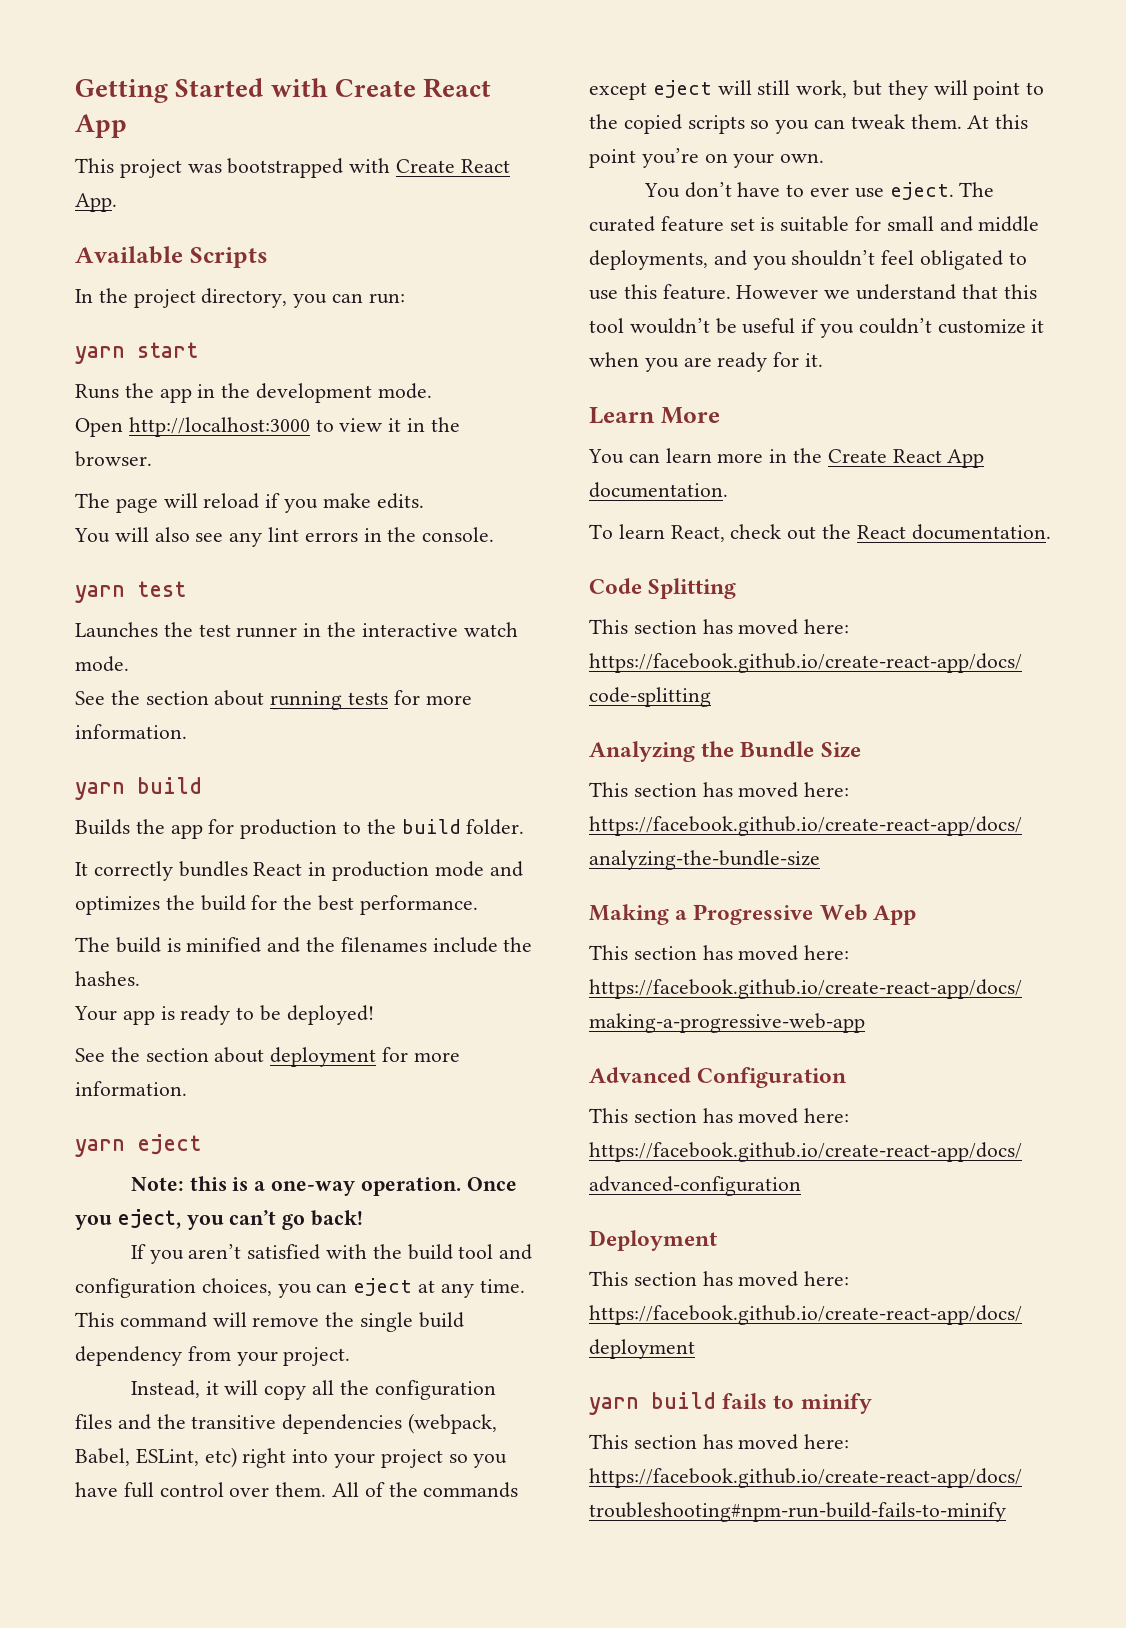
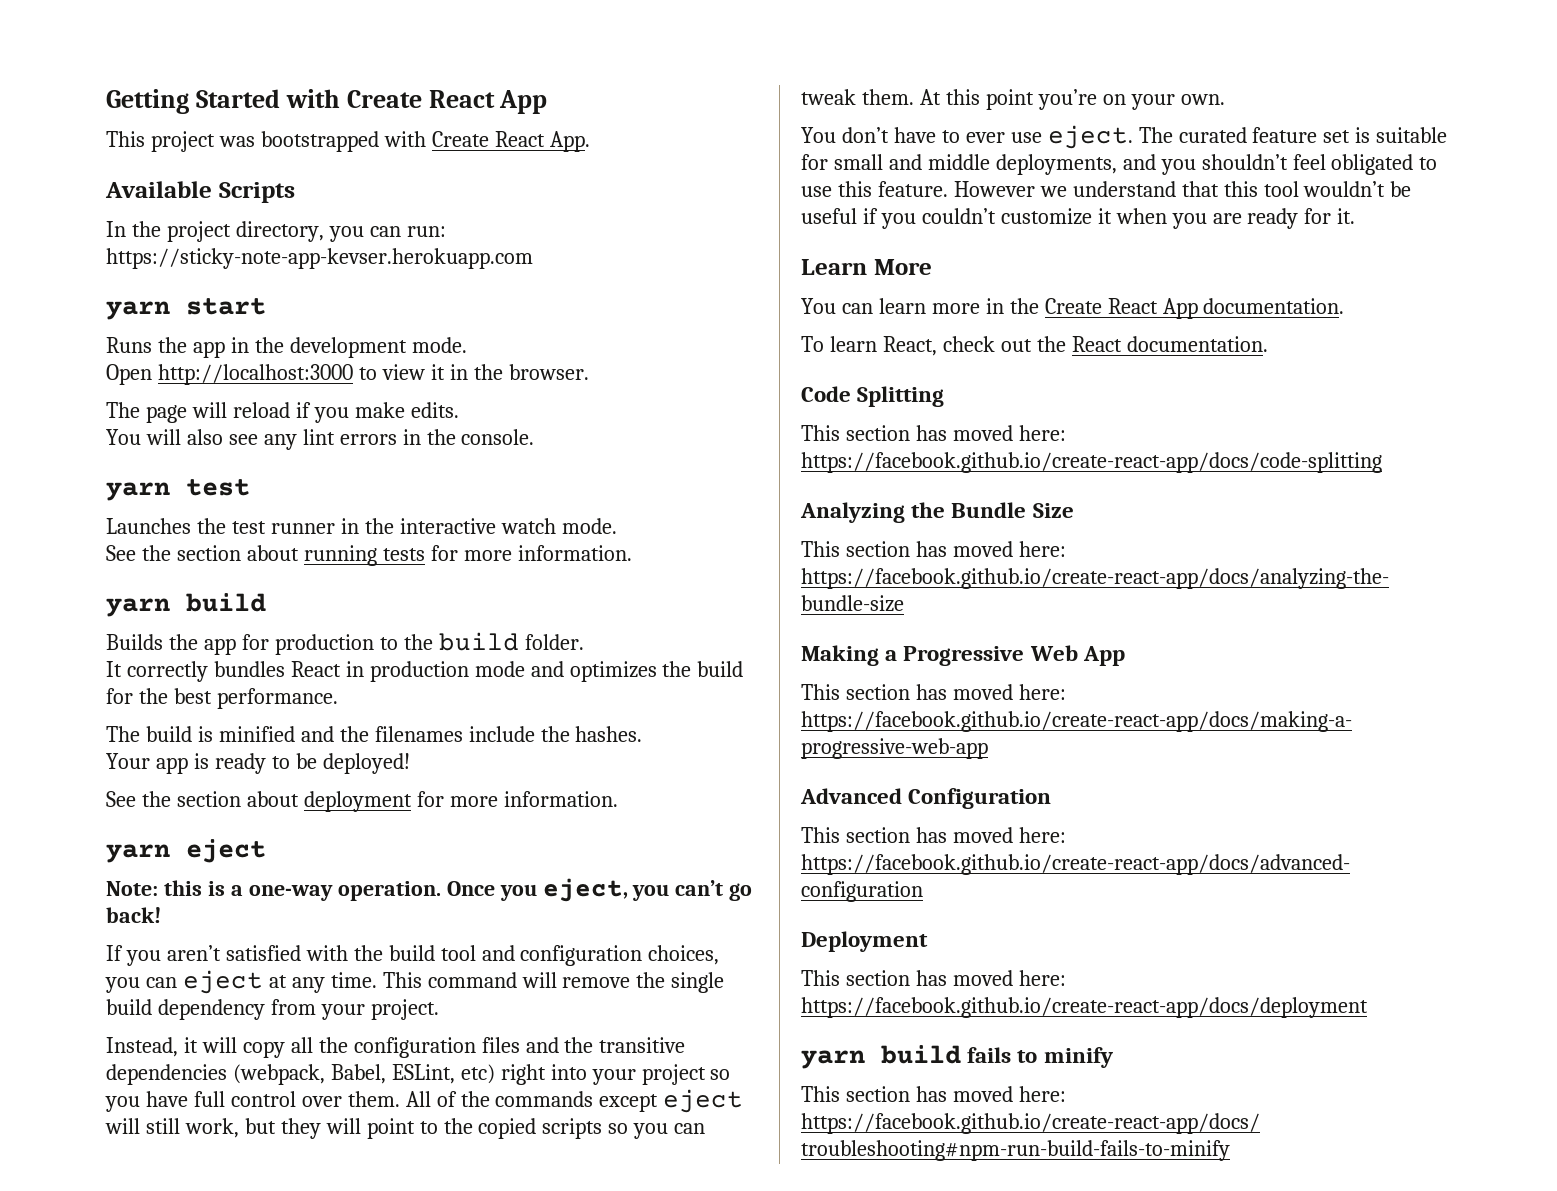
- In the project directory, you can run:
+ In the project directory, you can run: https://sticky-note-app-kevser.herokuapp.com

